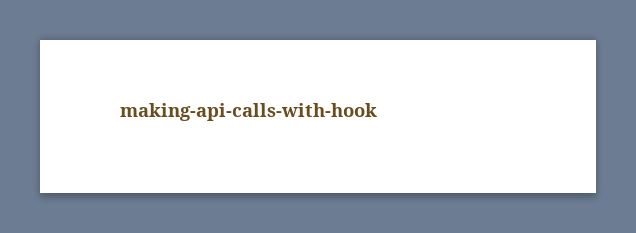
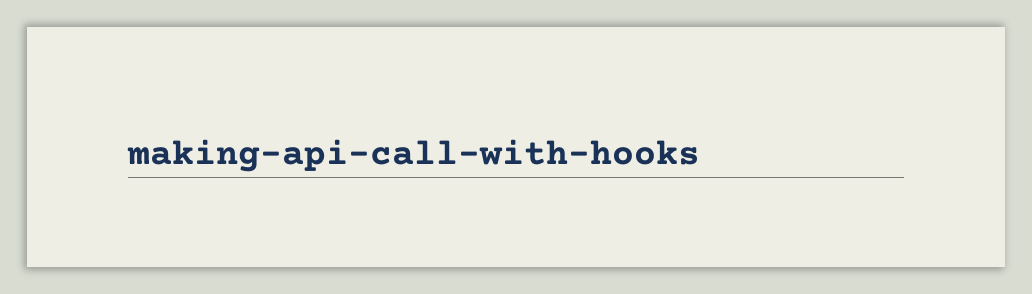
- making-api-calls-with-hook
+ making-api-call-with-hooks

